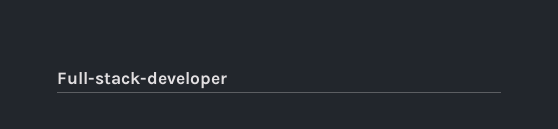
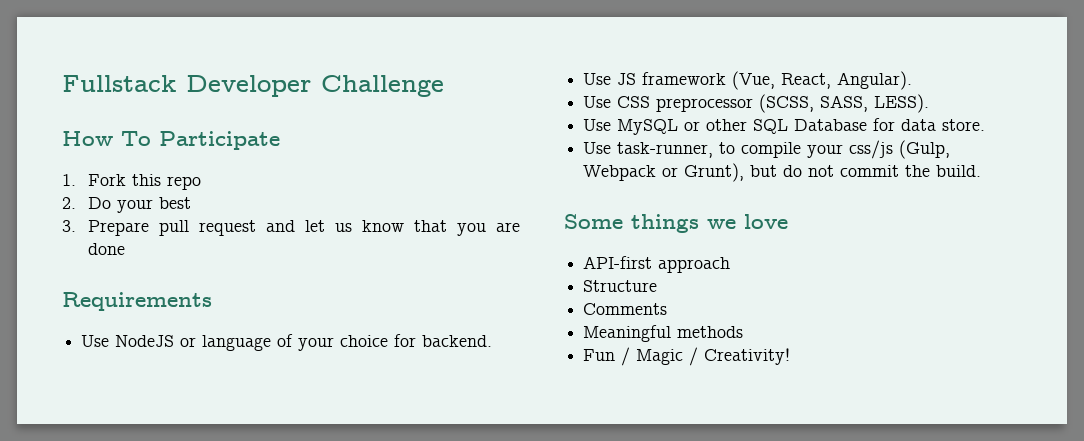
- Full-stack-developer
+ Fullstack Developer Challenge
+ How To Participate
+ 1. Fork this repo
+ 2. Do your best
+ 3. Prepare pull request and let us know that you are done
+ Requirements
+ Use NodeJS or language of your choice for backend.
+ Use JS framework (Vue, React, Angular).
+ Use CSS preprocessor (SCSS, SASS, LESS).
+ Use MySQL or other SQL Database for data store.
+ Use task-runner, to compile your css/js (Gulp, Webpack or Grunt), but do not commit the build.
+ Some things we love
+ API-first approach
+ Structure
+ Comments
+ Meaningful methods
+ Fun / Magic / Creativity!

